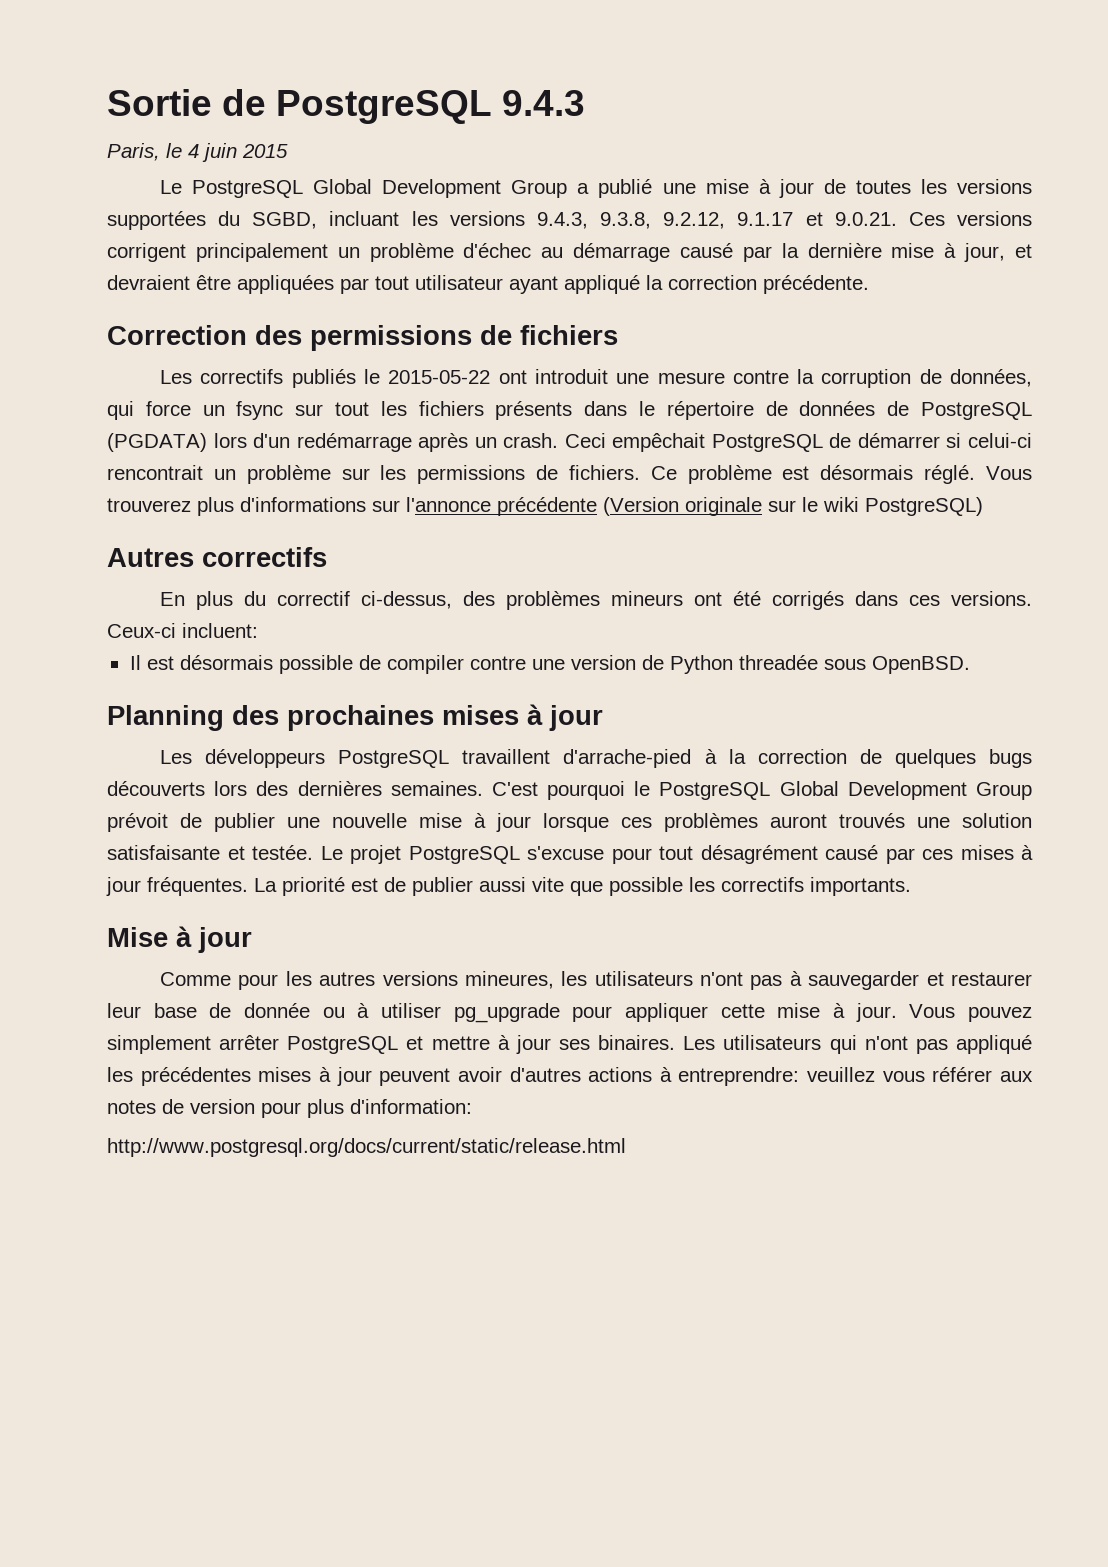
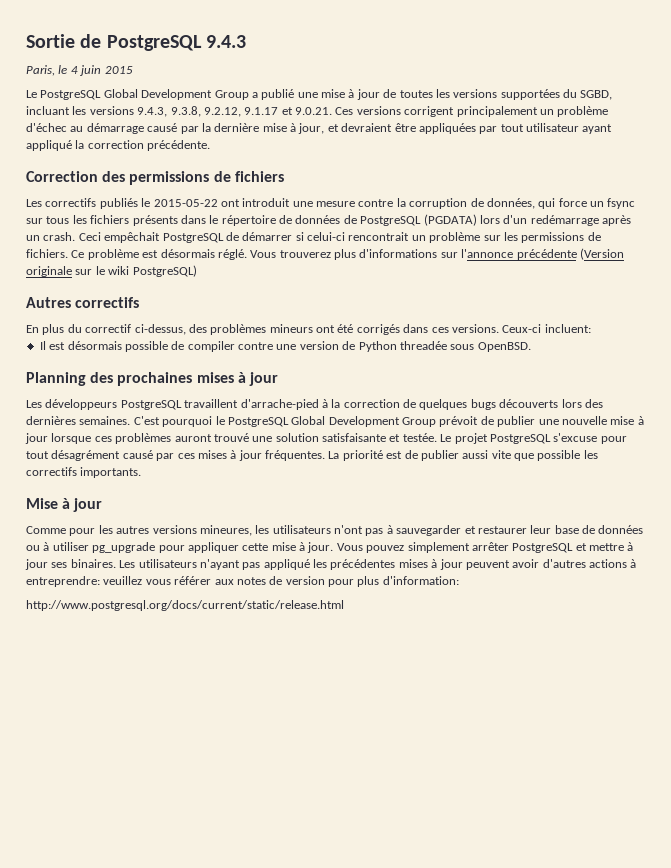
- Les correctifs publiés le 2015-05-22 ont introduit une mesure contre la corruption de données, qui force un fsync sur tout les fichiers présents dans le répertoire de données de PostgreSQL (PGDATA) lors d'un redémarrage après un crash.
+ Les correctifs publiés le 2015-05-22 ont introduit une mesure contre la corruption de données, qui force un fsync sur tous les fichiers présents dans le répertoire de données de PostgreSQL (PGDATA) lors d'un redémarrage après un crash.
- C'est pourquoi le PostgreSQL Global Development Group prévoit de publier une nouvelle mise à jour lorsque ces problèmes auront trouvés une solution satisfaisante et testée.
+ C'est pourquoi le PostgreSQL Global Development Group prévoit de publier une nouvelle mise à jour lorsque ces problèmes auront trouvé une solution satisfaisante et testée.
- Comme pour les autres versions mineures, les utilisateurs n'ont pas à sauvegarder et restaurer leur base de donnée ou à utiliser pg_upgrade pour appliquer cette mise à jour.
+ Comme pour les autres versions mineures, les utilisateurs n'ont pas à sauvegarder et restaurer leur base de données ou à utiliser pg_upgrade pour appliquer cette mise à jour.
- Les utilisateurs qui n'ont pas appliqué les précédentes mises à jour peuvent avoir d'autres actions à entreprendre: veuillez vous référer aux notes de version pour plus d'information:
+ Les utilisateurs n'ayant pas appliqué les précédentes mises à jour peuvent avoir d'autres actions à entreprendre: veuillez vous référer aux notes de version pour plus d'information:

